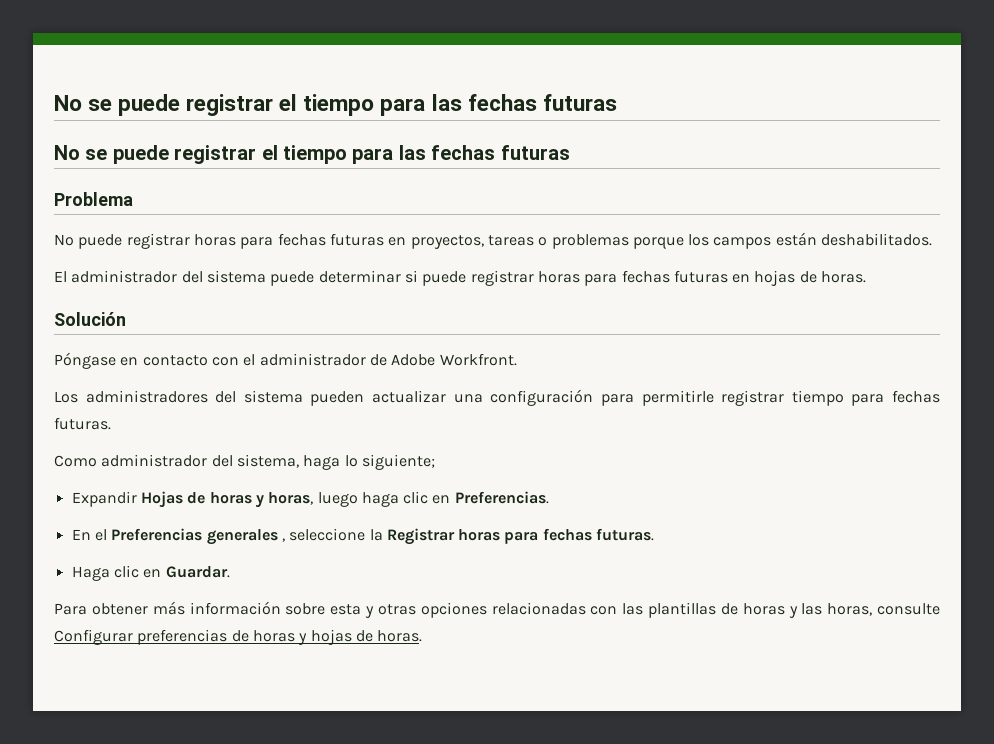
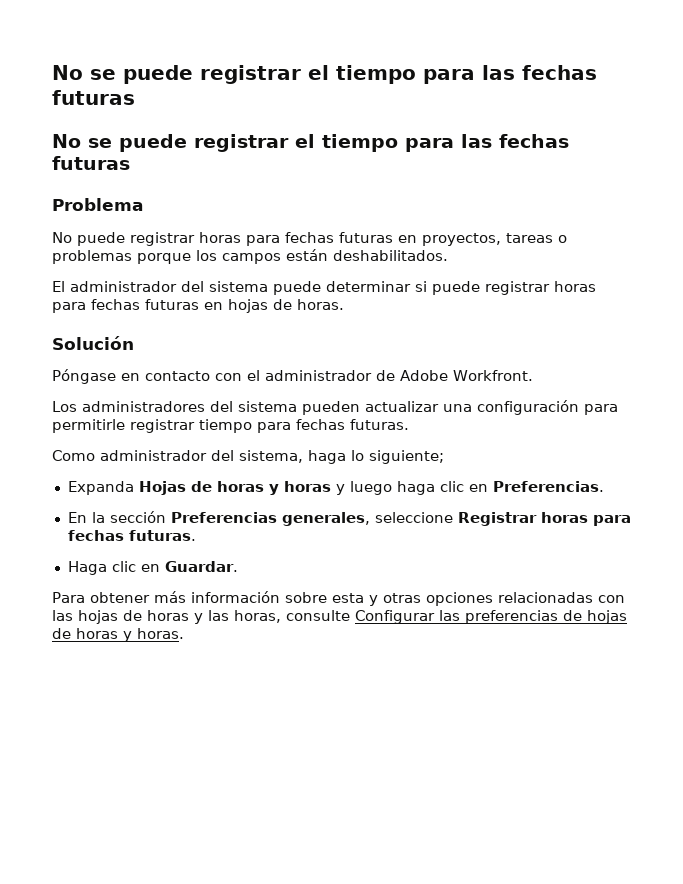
- Expandir Hojas de horas y horas, luego haga clic en Preferencias.
+ Expanda Hojas de horas y horas y luego haga clic en Preferencias.
- En el Preferencias generales , seleccione la Registrar horas para fechas futuras.
+ En la sección Preferencias generales, seleccione Registrar horas para fechas futuras.
- Para obtener más información sobre esta y otras opciones relacionadas con las plantillas de horas y las horas, consulte Configurar preferencias de horas y hojas de horas.
+ Para obtener más información sobre esta y otras opciones relacionadas con las hojas de horas y las horas, consulte Configurar las preferencias de hojas de horas y horas.

